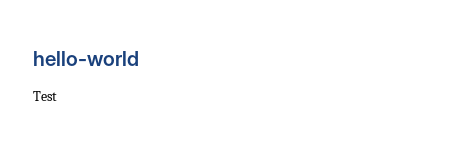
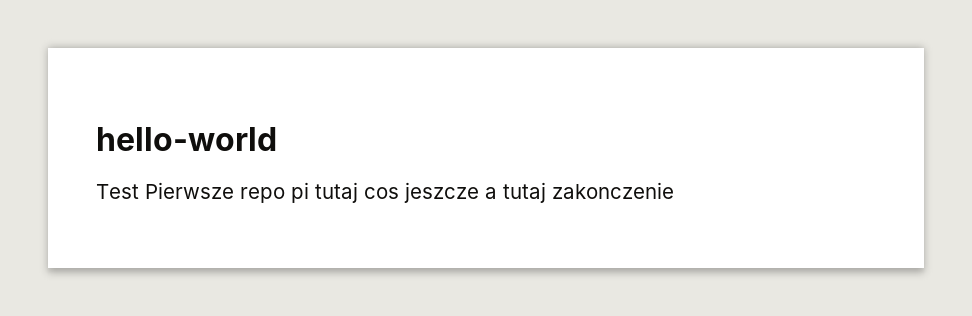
- Test
+ Test Pierwsze repo pi tutaj cos jeszcze a tutaj zakonczenie

